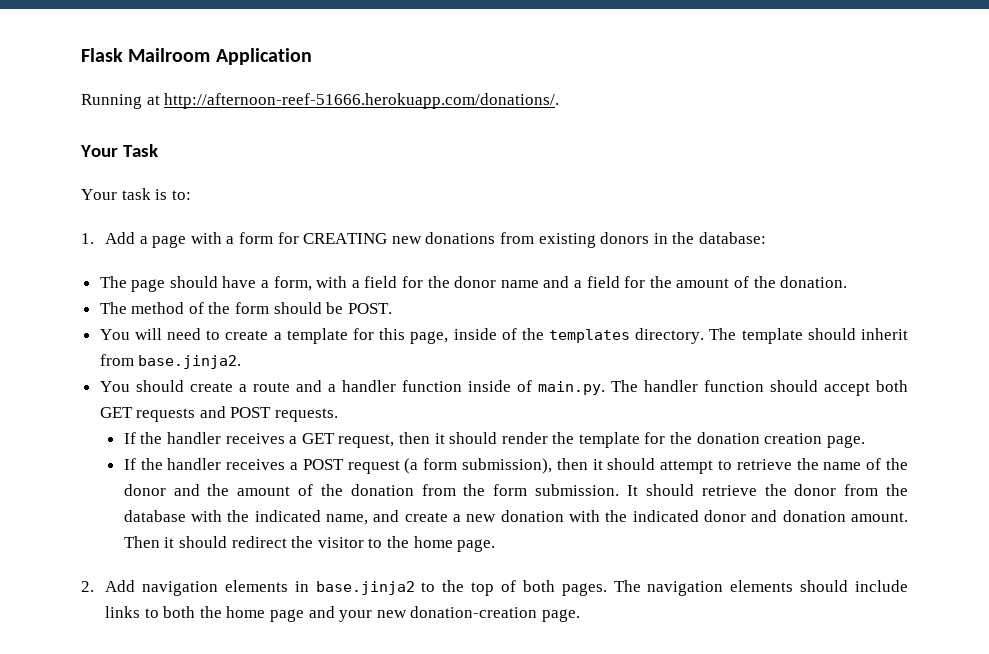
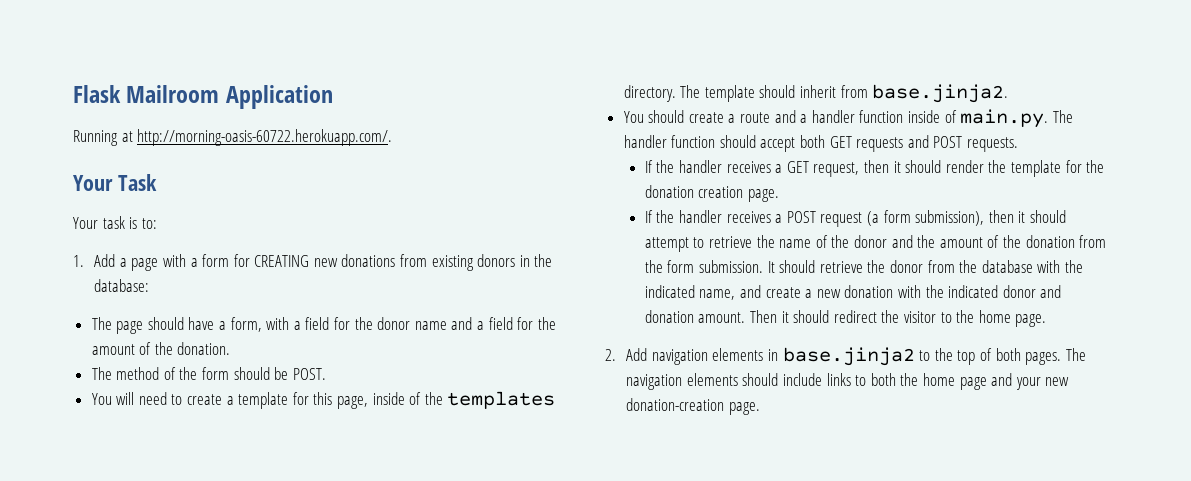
- Running at http://afternoon-reef-51666.herokuapp.com/donations/.
+ Running at http://morning-oasis-60722.herokuapp.com/.

